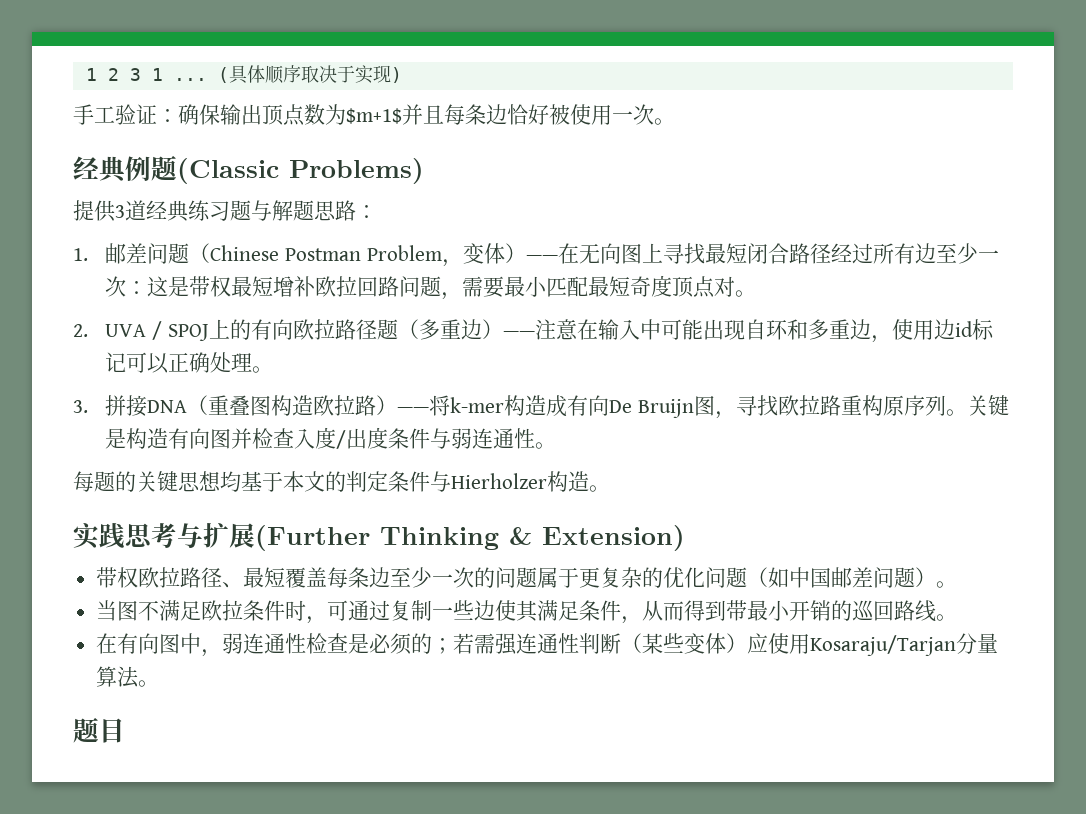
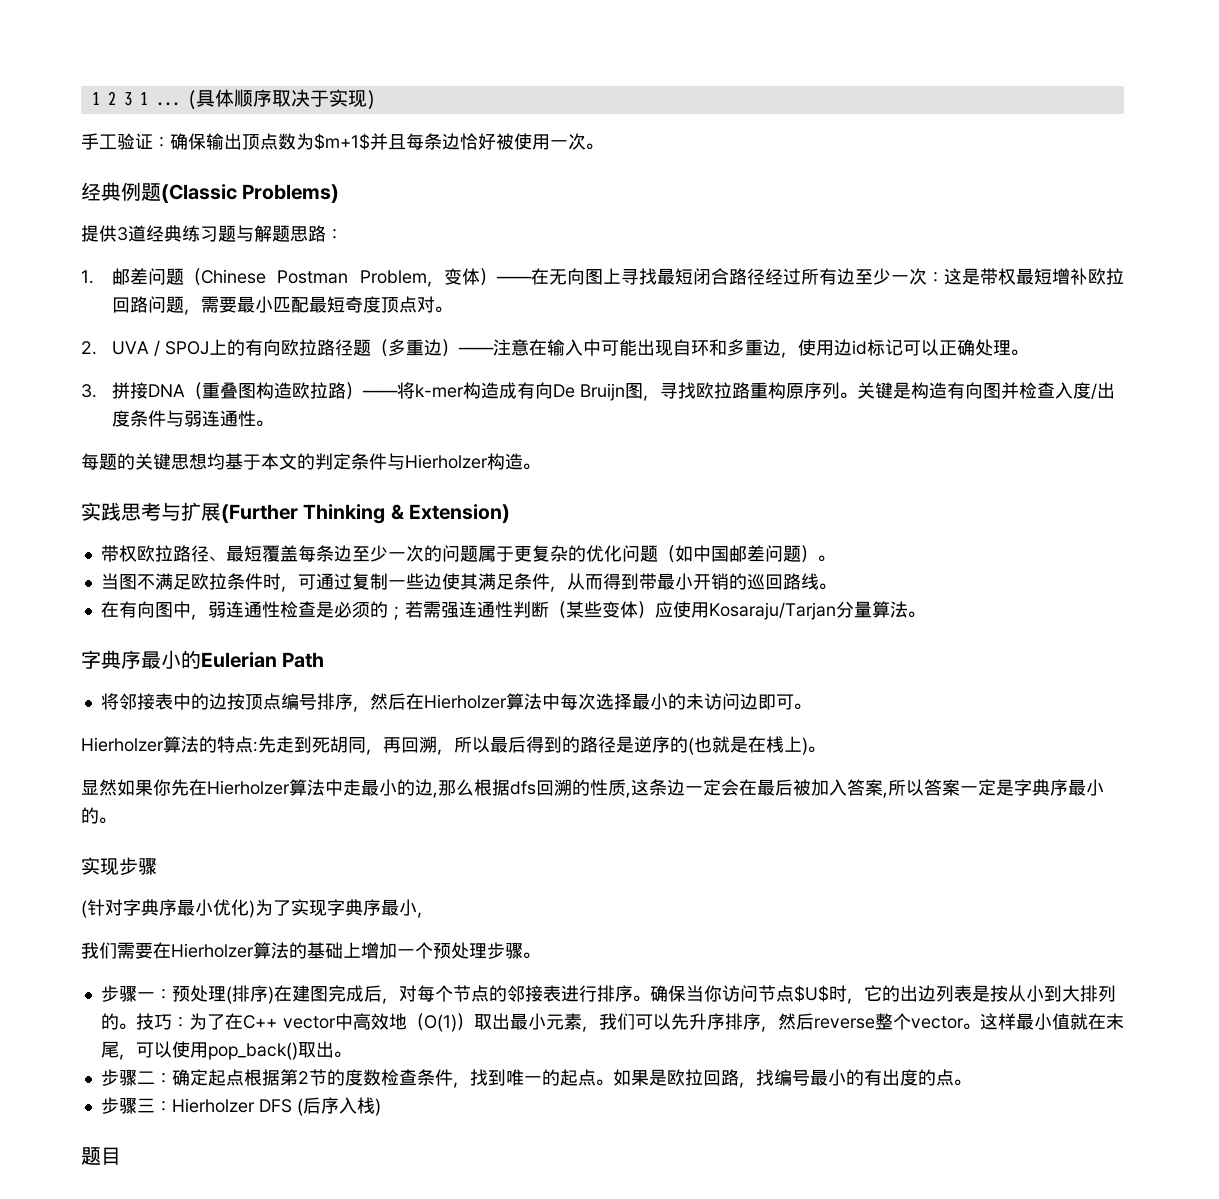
+ 字典序最小的Eulerian Path
+ 将邻接表中的边按顶点编号排序，然后在Hierholzer算法中每次选择最小的未访问边即可。
+ Hierholzer算法的特点:先走到死胡同，再回溯，所以最后得到的路径是逆序的(也就是在桟上)。
+ 显然如果你先在Hierholzer算法中走最小的边,那么根据dfs回溯的性质,这条边一定会在最后被加入答案,所以答案一定是字典序最小的。
+ 实现步骤
+ (针对字典序最小优化)为了实现字典序最小，
+ 我们需要在Hierholzer算法的基础上增加一个预处理步骤。
+ 步骤一：预处理(排序)在建图完成后，对每个节点的邻接表进行排序。确保当你访问节点$U$时，它的出边列表是按从小到大排列的。技巧：为了在C++ vector中高效地（O(1)）取出最小元素，我们可以先升序排序，然后reverse整个vector。这样最小值就在末尾，可以使用pop_back()取出。
+ 步骤二：确定起点根据第2节的度数检查条件，找到唯一的起点。如果是欧拉回路，找编号最小的有出度的点。
+ 步骤三：Hierholzer DFS (后序入栈)

